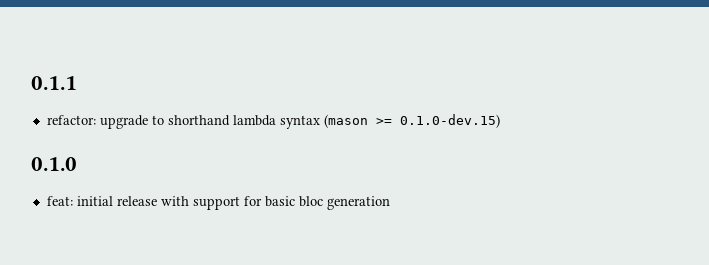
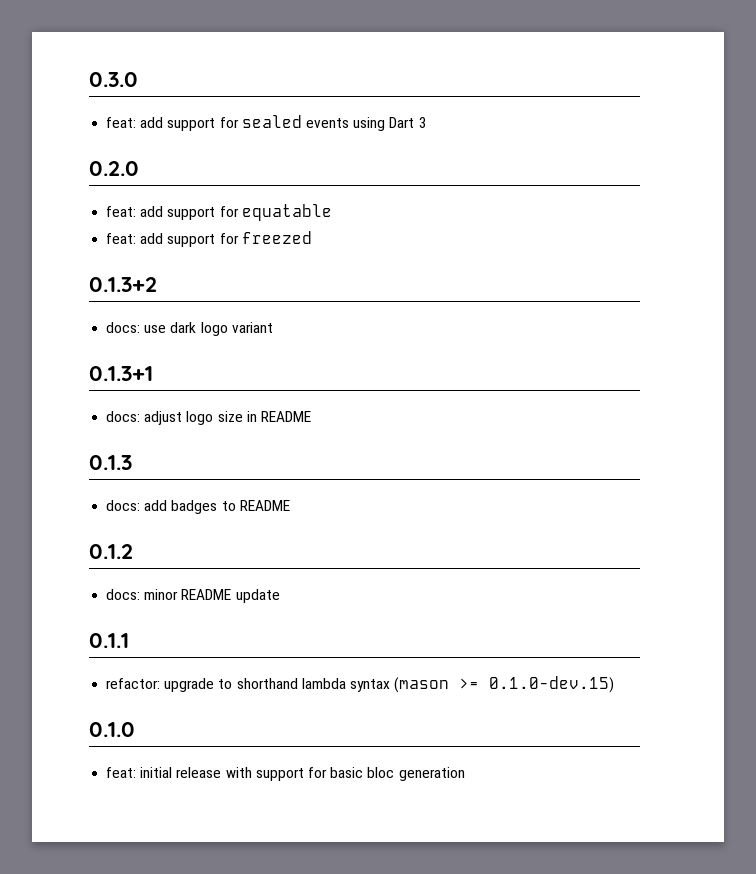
+ 0.3.0
+ feat: add support for sealed events using Dart 3
+ 0.2.0
+ feat: add support for equatable
+ feat: add support for freezed
+ 0.1.3+2
+ docs: use dark logo variant
+ 0.1.3+1
+ docs: adjust logo size in README
+ 0.1.3
+ docs: add badges to README
+ 0.1.2
+ docs: minor README update

